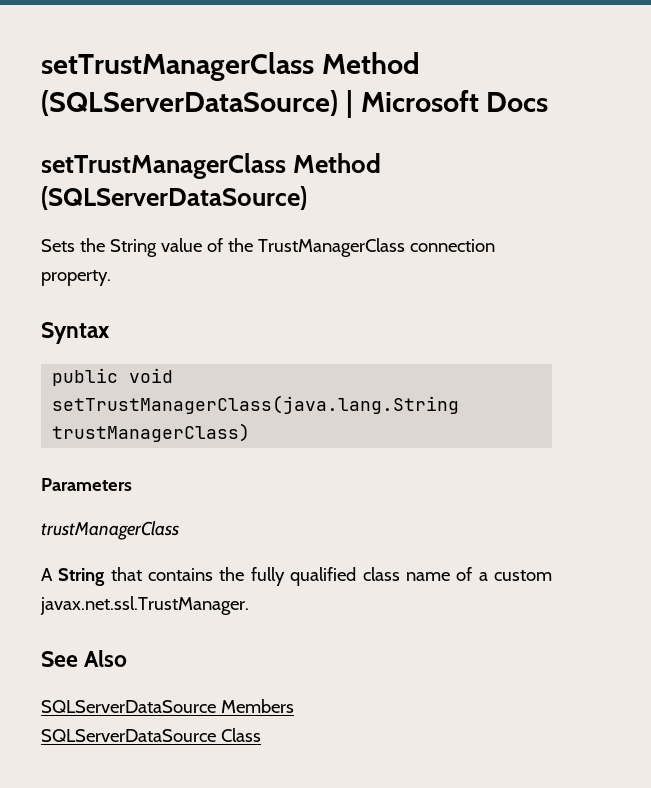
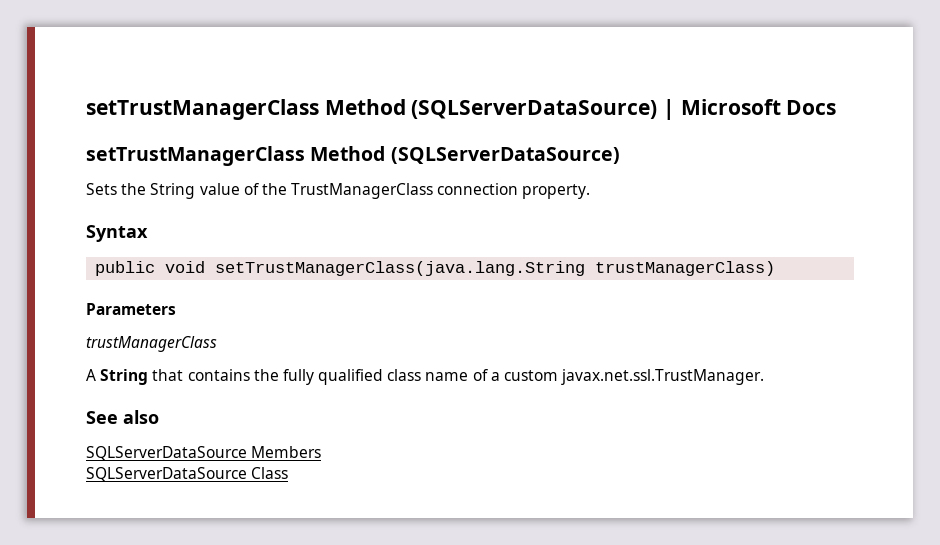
- See Also
+ See also

